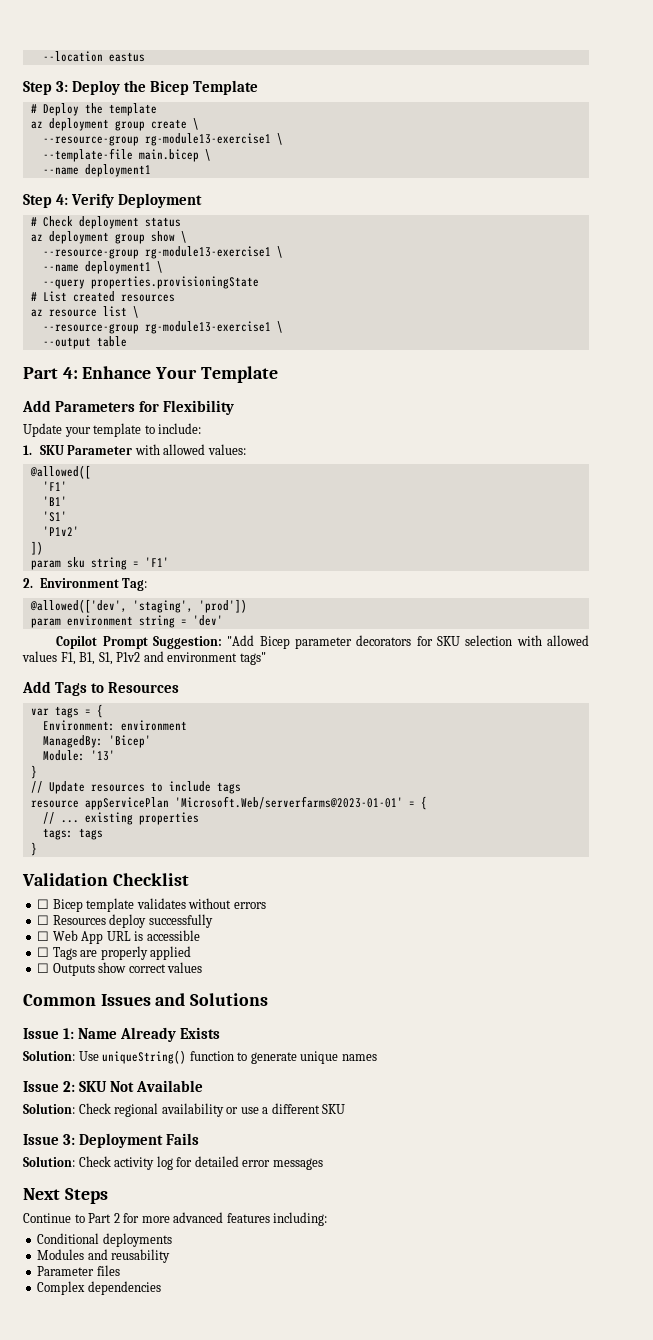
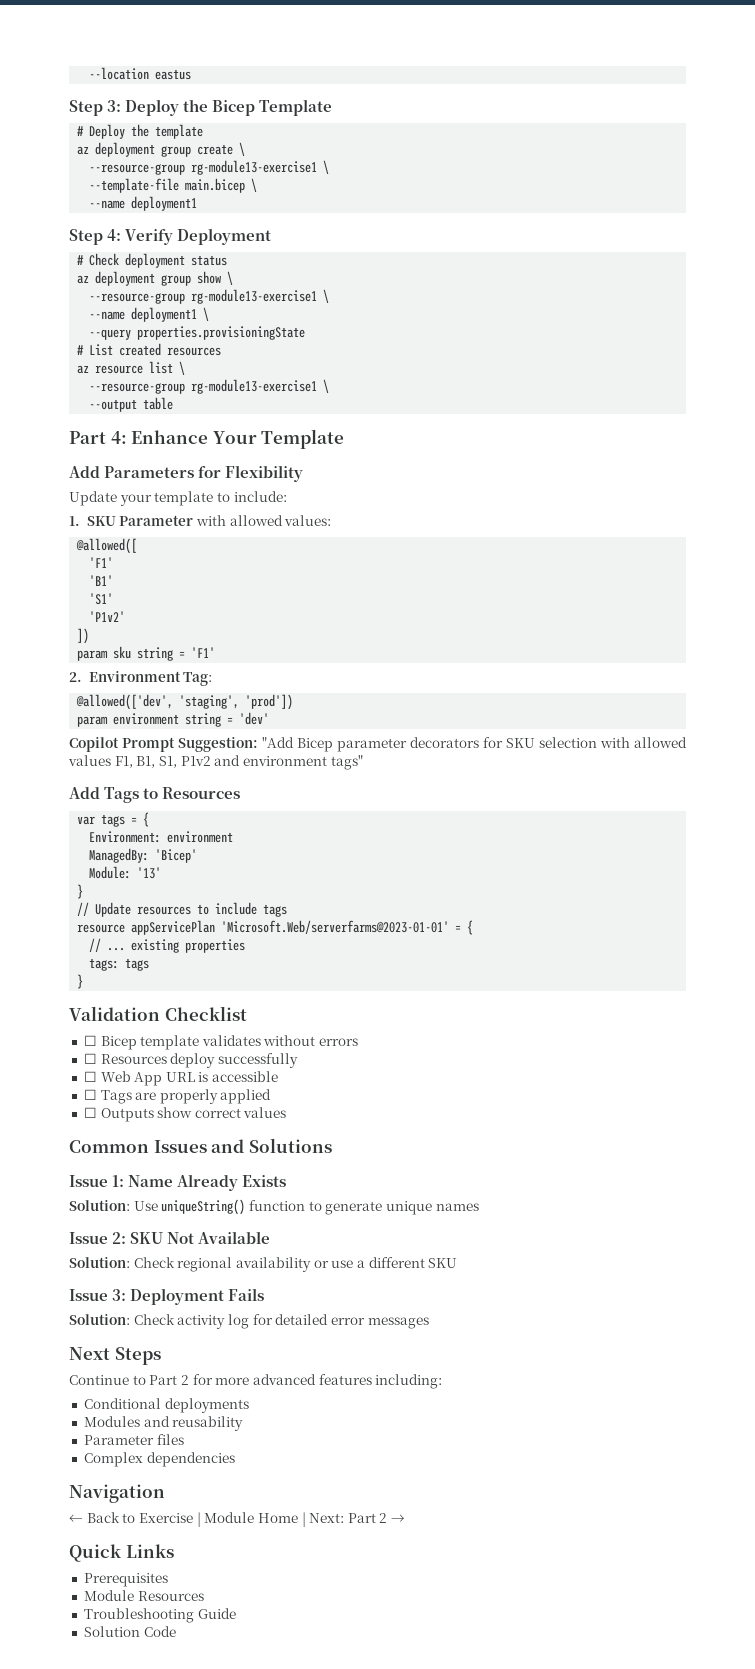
+ Navigation
+ ← Back to Exercise | Module Home | Next: Part 2 →
+ Quick Links
+ Prerequisites
+ Module Resources
+ Troubleshooting Guide
+ Solution Code

